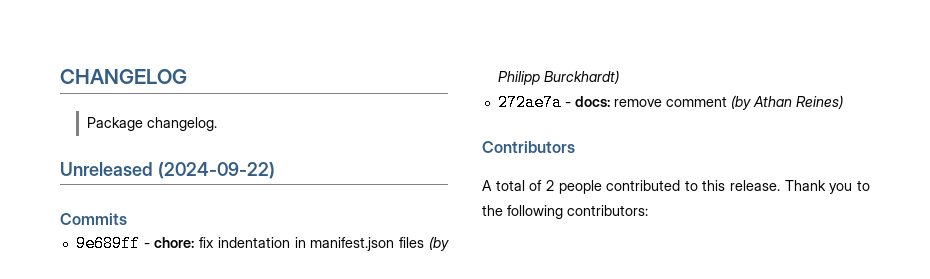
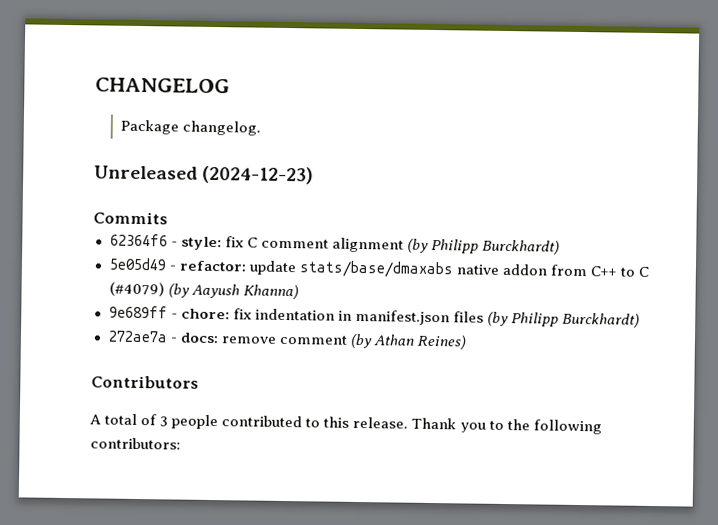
- Unreleased (2024-09-22)
+ Unreleased (2024-12-23)
+ 62364f6 - style: fix C comment alignment (by Philipp Burckhardt)
+ 5e05d49 - refactor: update stats/base/dmaxabs native addon from C++ to C (#4079) (by Aayush Khanna)
- A total of 2 people contributed to this release.
+ A total of 3 people contributed to this release.

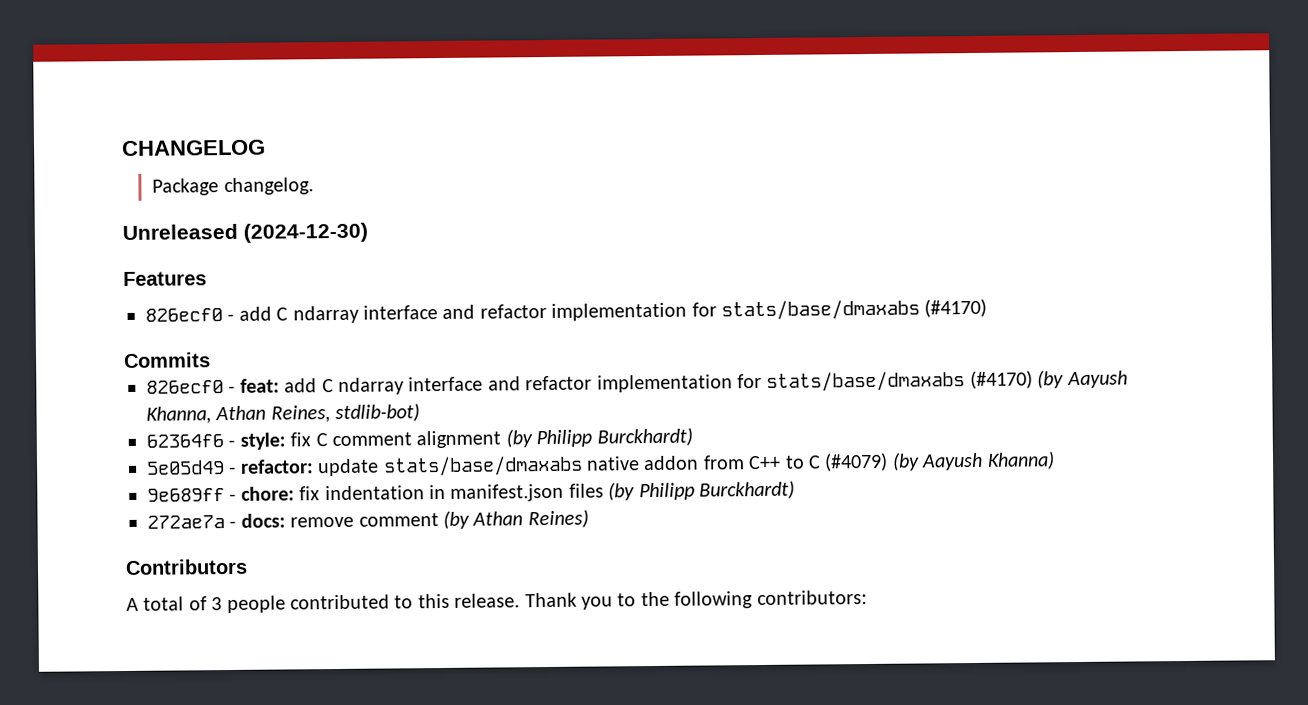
- Unreleased (2024-12-23)
+ Unreleased (2024-12-30)
+ Features
+ 826ecf0 - add C ndarray interface and refactor implementation for stats/base/dmaxabs (#4170)
  Commits
+ 826ecf0 - feat: add C ndarray interface and refactor implementation for stats/base/dmaxabs (#4170) (by Aayush Khanna, Athan Reines, stdlib-bot)

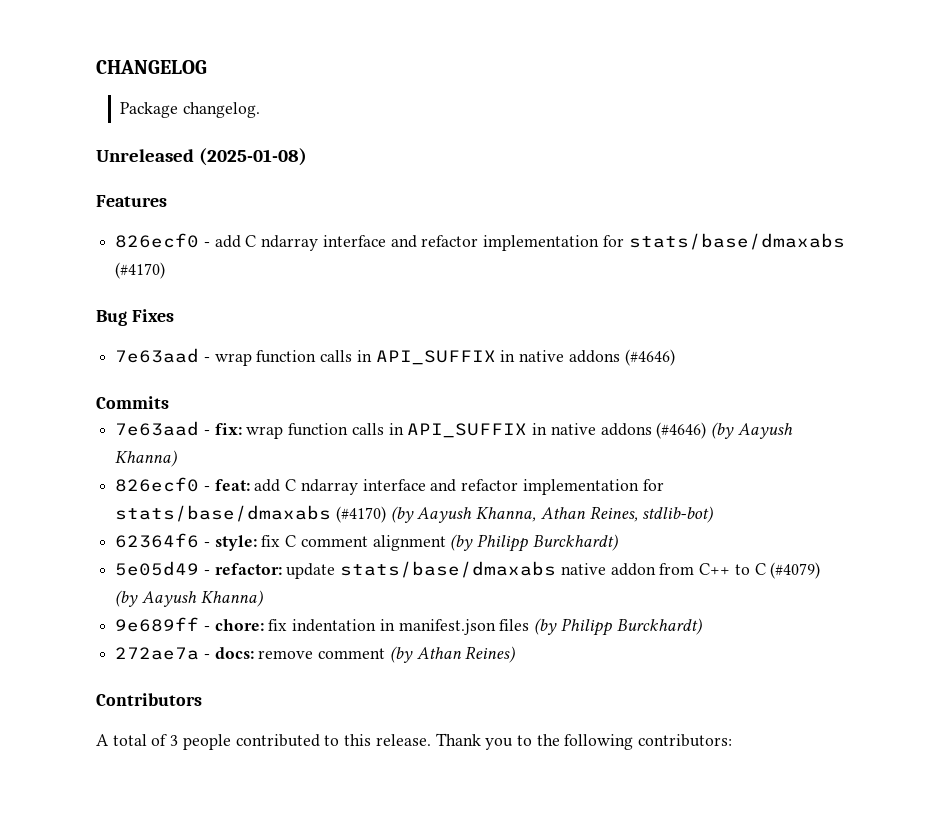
- Unreleased (2024-12-30)
+ Unreleased (2025-01-08)
+ Bug Fixes
+ 7e63aad - wrap function calls in API_SUFFIX in native addons (#4646)
  Commits
+ 7e63aad - fix: wrap function calls in API_SUFFIX in native addons (#4646) (by Aayush Khanna)

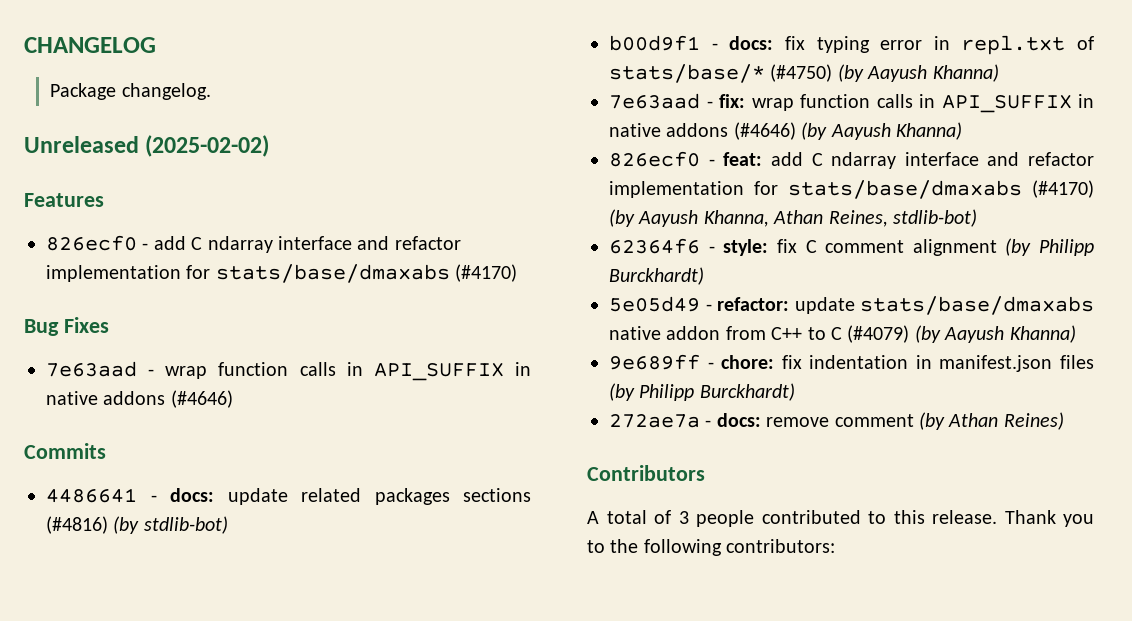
- Unreleased (2025-01-08)
+ Unreleased (2025-02-02)
+ 4486641 - docs: update related packages sections (#4816) (by stdlib-bot)
+ b00d9f1 - docs: fix typing error in repl.txt of stats/base/* (#4750) (by Aayush Khanna)

